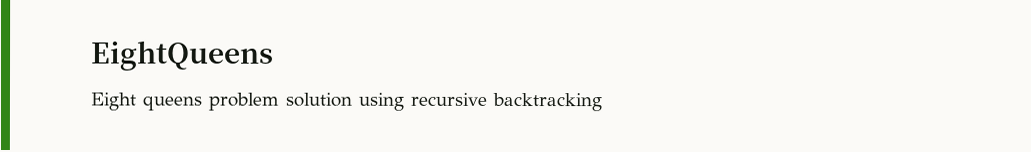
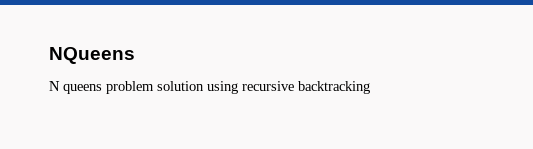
- EightQueens
- Eight queens problem solution using recursive backtracking
+ NQueens
+ N queens problem solution using recursive backtracking

